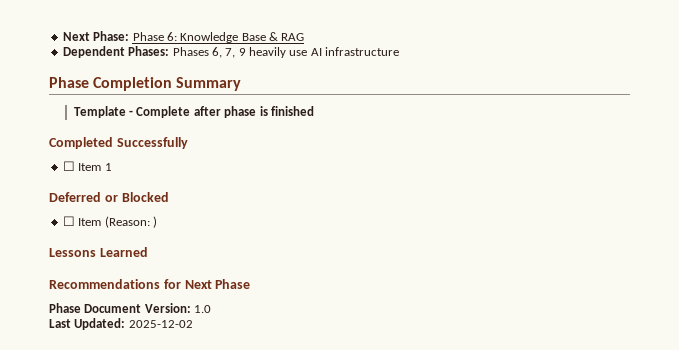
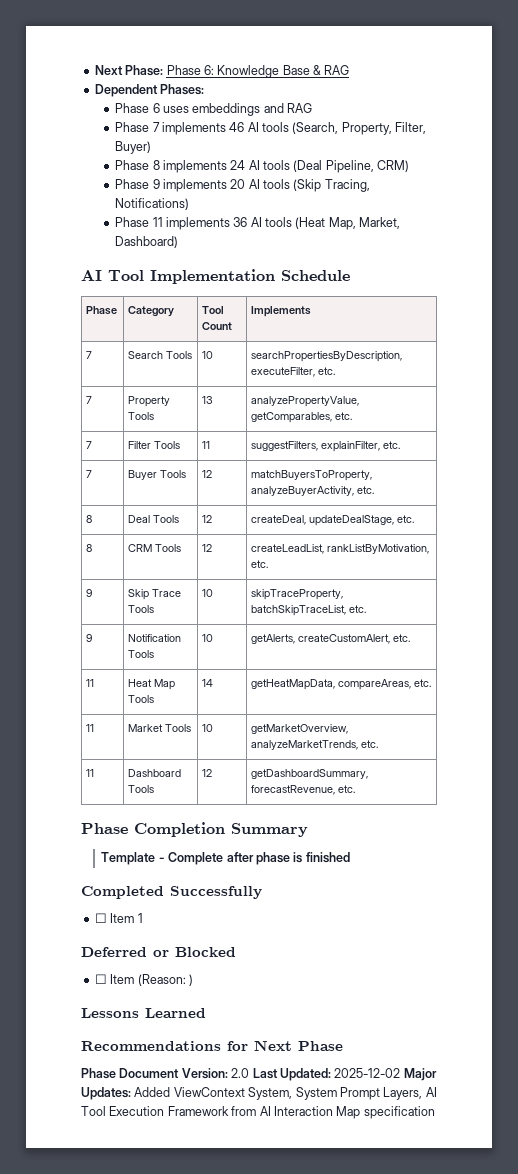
- Dependent Phases: Phases 6, 7, 9 heavily use AI infrastructure
+ Dependent Phases:
+ Phase 6 uses embeddings and RAG
+ Phase 7 implements 46 AI tools (Search, Property, Filter, Buyer)
+ Phase 8 implements 24 AI tools (Deal Pipeline, CRM)
+ Phase 9 implements 20 AI tools (Skip Tracing, Notifications)
+ Phase 11 implements 36 AI tools (Heat Map, Market, Dashboard)
+ AI Tool Implementation Schedule
+ Phase | Category | Tool Count | Implements
+ 7 | Search Tools | 10 | searchPropertiesByDescription, executeFilter, etc.
+ 7 | Property Tools | 13 | analyzePropertyValue, getComparables, etc.
+ 7 | Filter Tools | 11 | suggestFilters, explainFilter, etc.
+ 7 | Buyer Tools | 12 | matchBuyersToProperty, analyzeBuyerActivity, etc.
+ 8 | Deal Tools | 12 | createDeal, updateDealStage, etc.
+ 8 | CRM Tools | 12 | createLeadList, rankListByMotivation, etc.
+ 9 | Skip Trace Tools | 10 | skipTraceProperty, batchSkipTraceList, etc.
+ 9 | Notification Tools | 10 | getAlerts, createCustomAlert, etc.
+ 11 | Heat Map Tools | 14 | getHeatMapData, compareAreas, etc.
+ 11 | Market Tools | 10 | getMarketOverview, analyzeMarketTrends, etc.
+ 11 | Dashboard Tools | 12 | getDashboardSummary, forecastRevenue, etc.
- Phase Document Version: 1.0
- Last Updated: 2025-12-02
+ Phase Document Version: 2.0 Last Updated: 2025-12-02 Major Updates: Added ViewContext System, System Prompt Layers, AI Tool Execution Framework from AI Interaction Map specification

